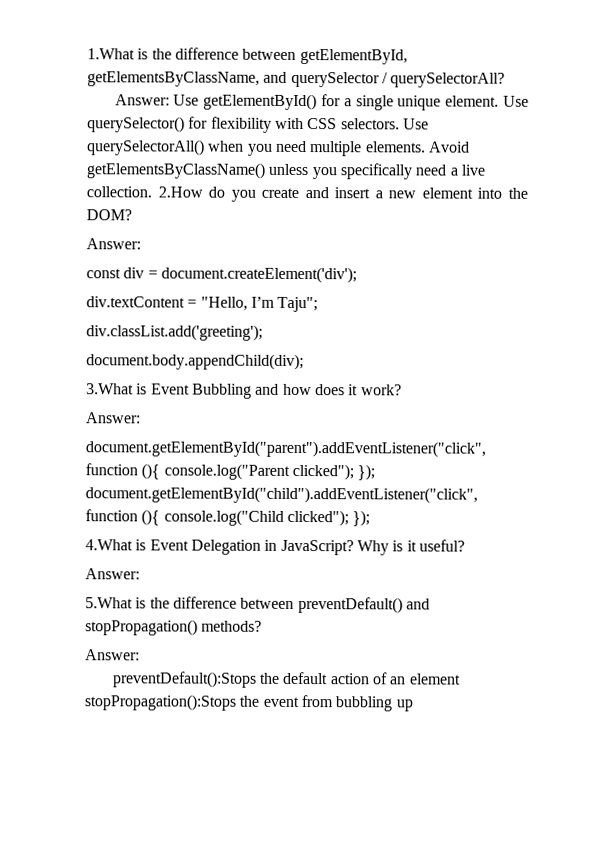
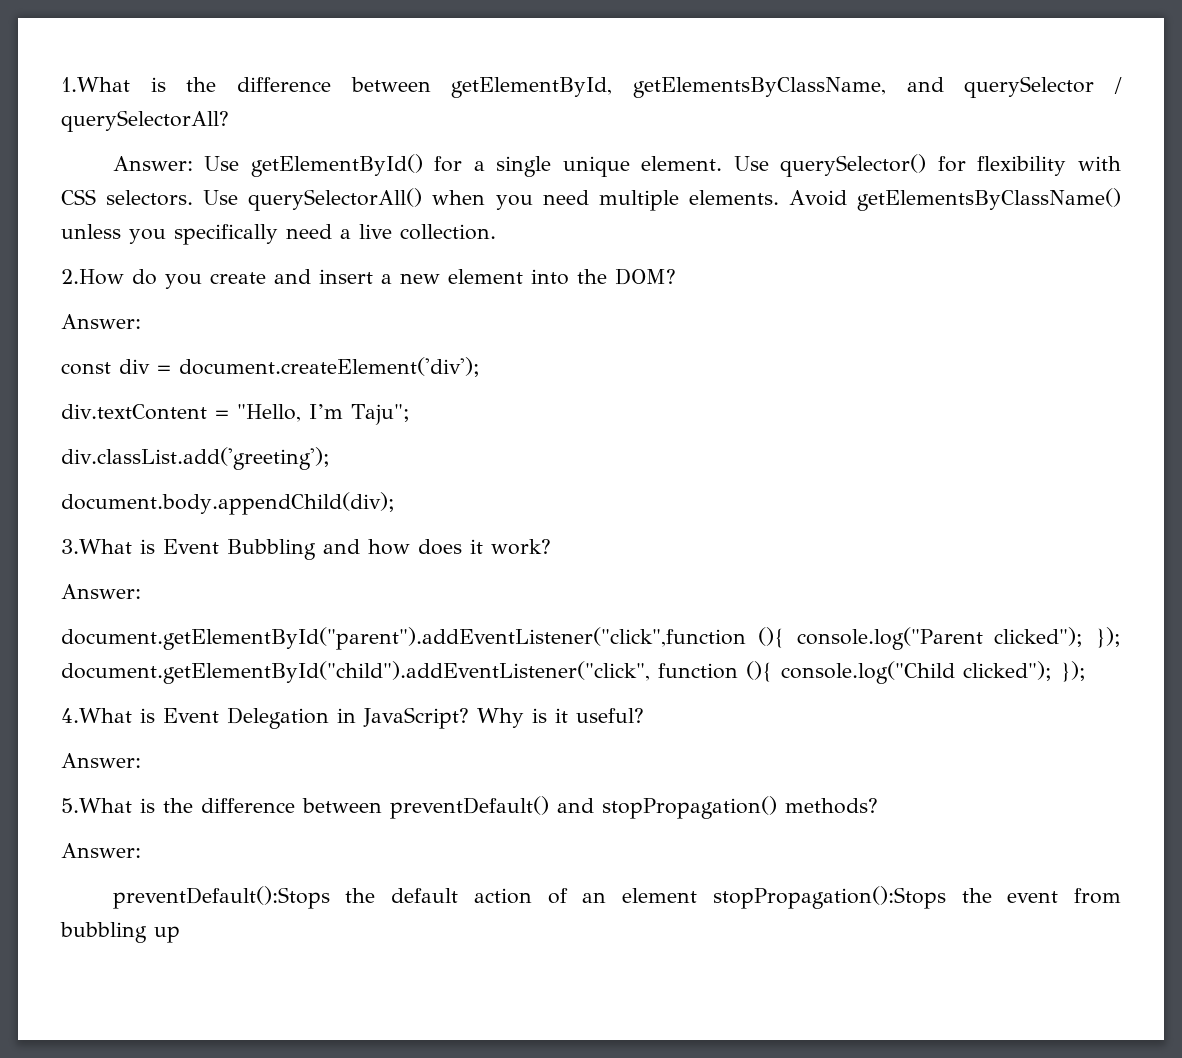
- Avoid getElementsByClassName() unless you specifically need a live collection. 2.How do you create and insert a new element into the DOM?
+ Avoid getElementsByClassName() unless you specifically need a live collection.
+ 2.How do you create and insert a new element into the DOM?

